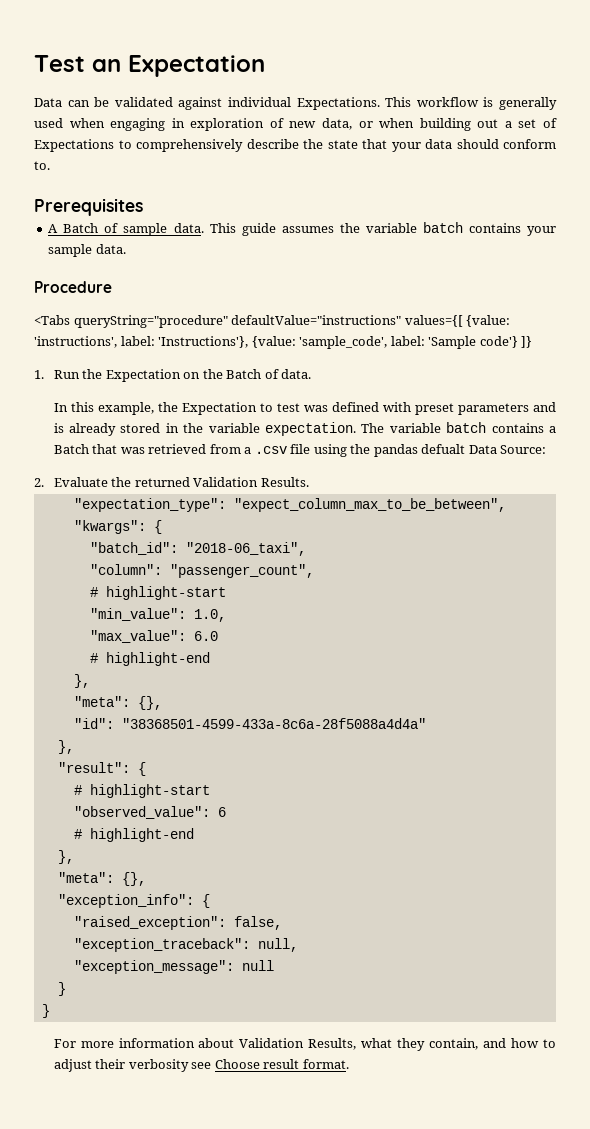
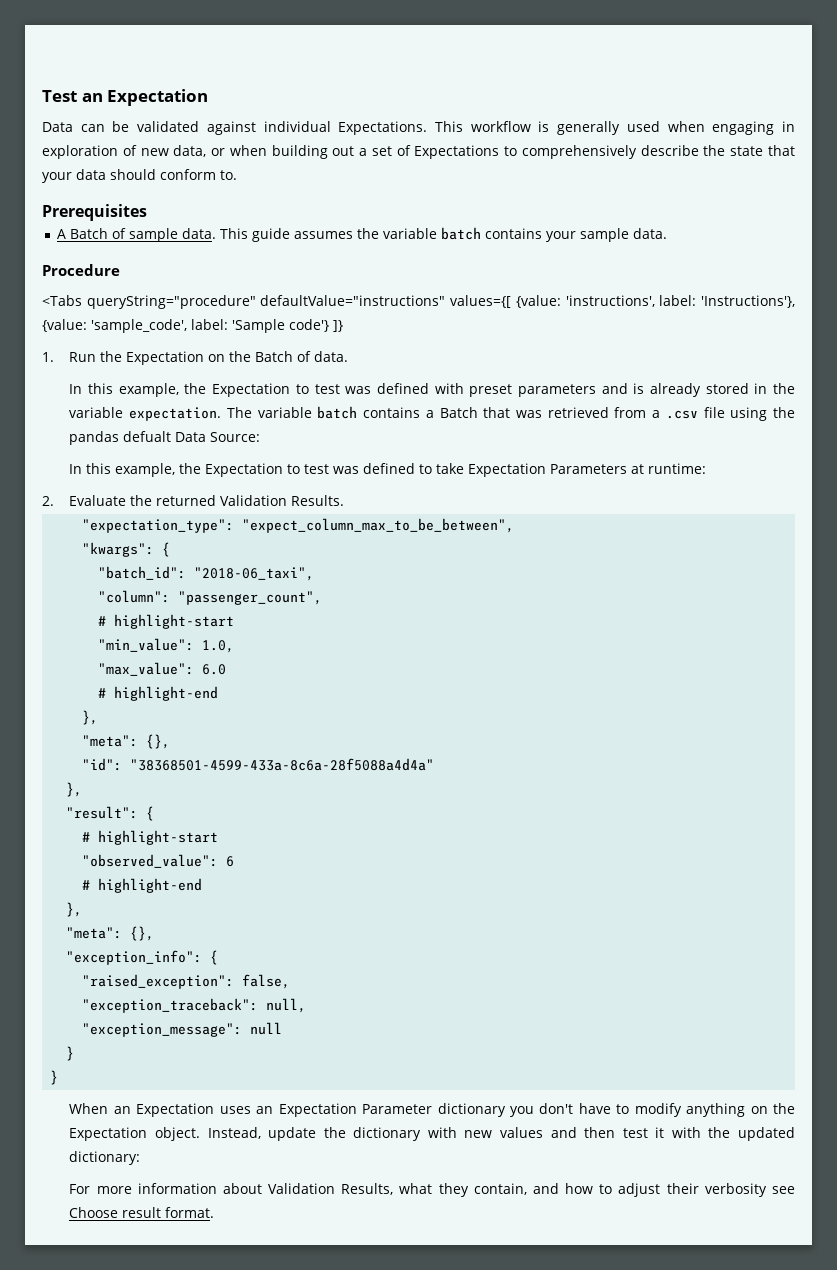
+ In this example, the Expectation to test was defined to take Expectation Parameters at runtime:
+ When an Expectation uses an Expectation Parameter dictionary you don't have to modify anything on the Expectation object. Instead, update the dictionary with new values and then test it with the updated dictionary:

